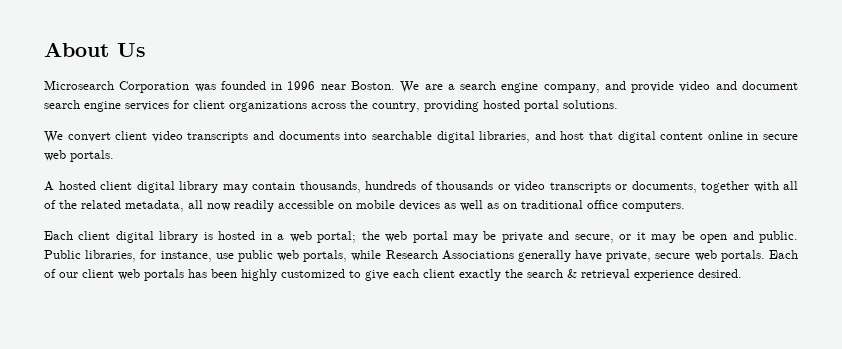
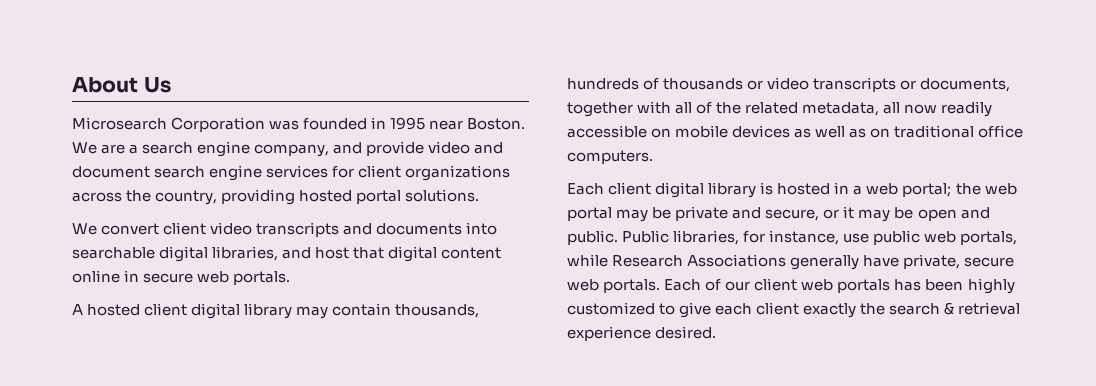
- Microsearch Corporation was founded in 1996 near Boston.
+ Microsearch Corporation was founded in 1995 near Boston.

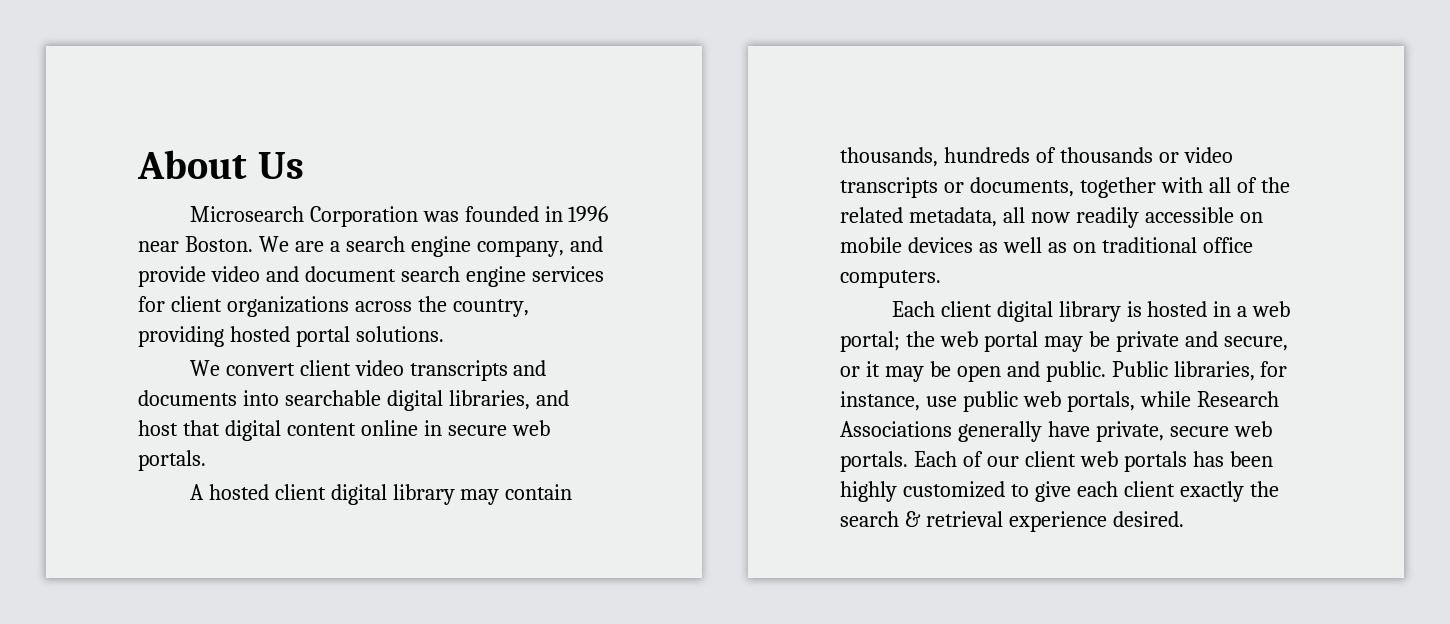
- Microsearch Corporation was founded in 1995 near Boston.
+ Microsearch Corporation was founded in 1996 near Boston.

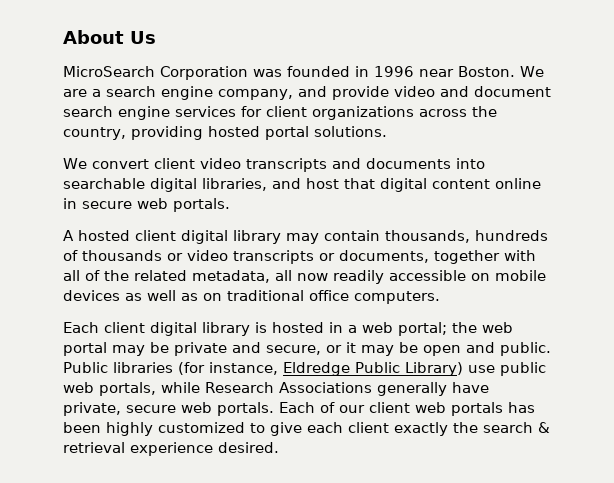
- Microsearch Corporation was founded in 1996 near Boston.
+ MicroSearch Corporation was founded in 1996 near Boston.
- Public libraries, for instance, use public web portals, while Research Associations generally have private, secure web portals.
+ Public libraries (for instance, Eldredge Public Library) use public web portals, while Research Associations generally have private, secure web portals.

